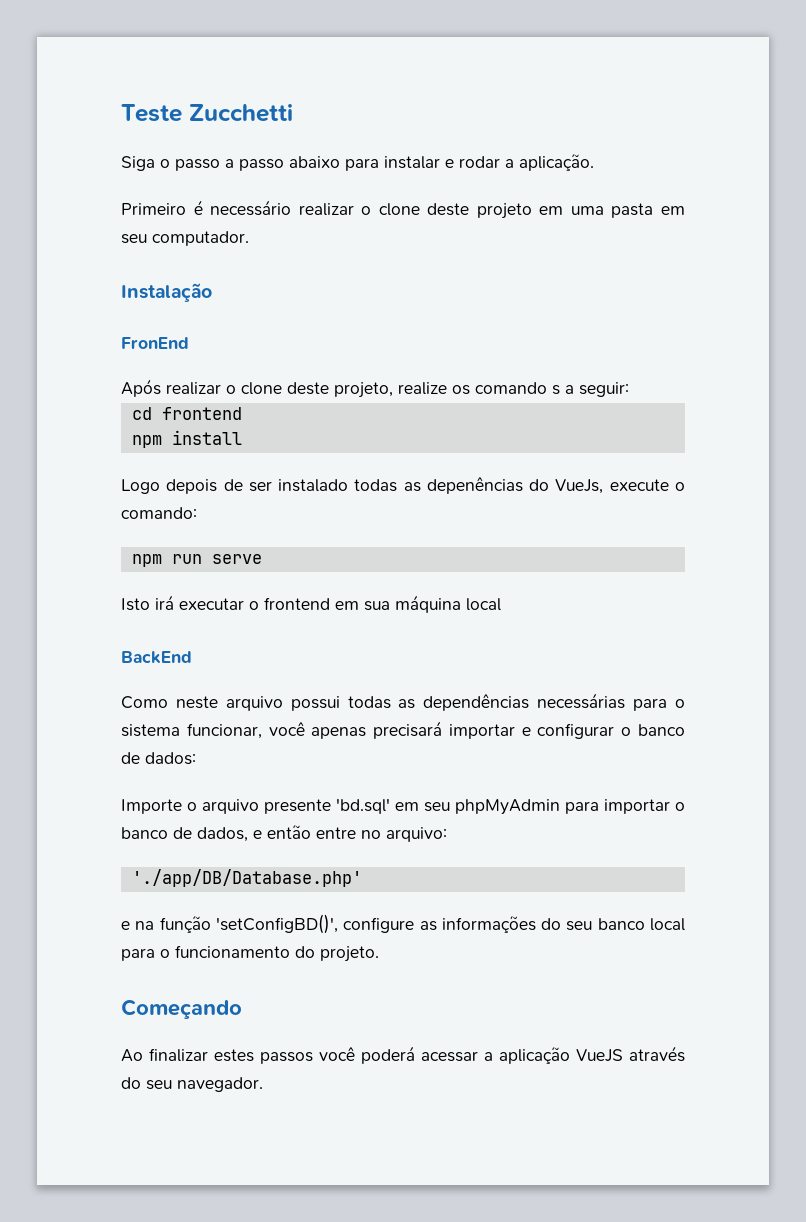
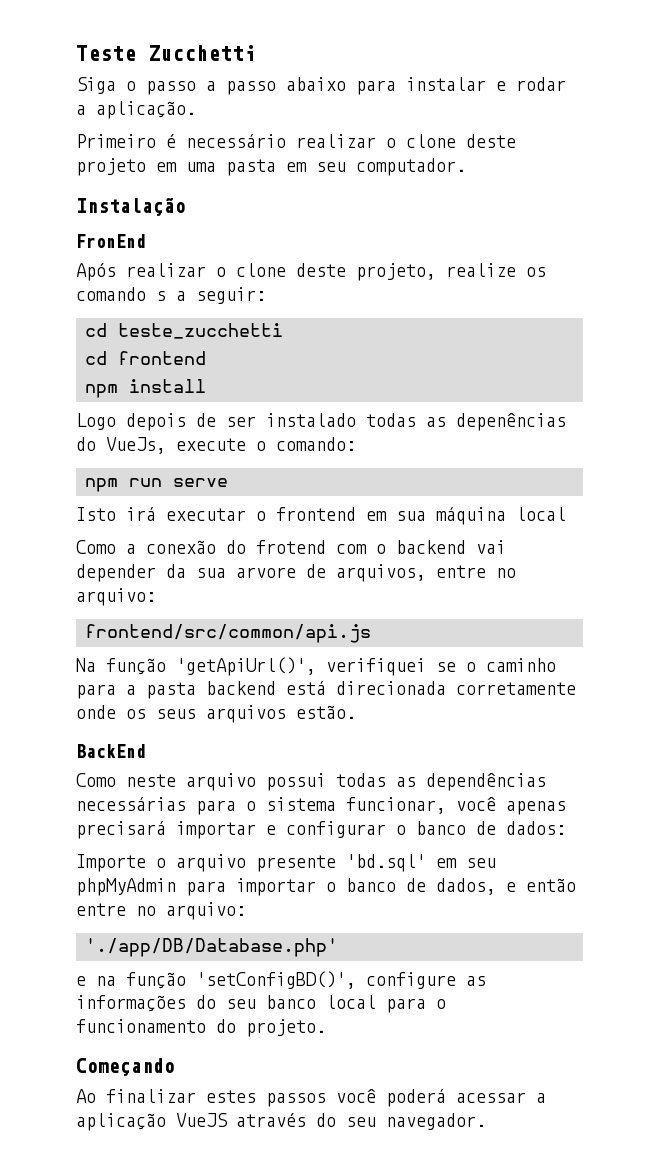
+ cd teste_zucchetti
+ Como a conexão do frotend com o backend vai depender da sua arvore de arquivos, entre no arquivo:
+ frontend/src/common/api.js
+ Na função 'getApiUrl()', verifiquei se o caminho para a pasta backend está direcionada corretamente onde os seus arquivos estão.

